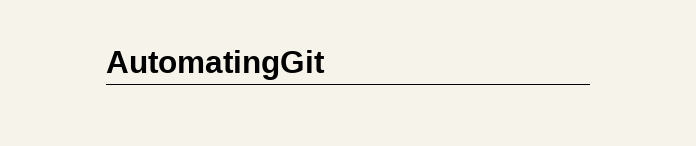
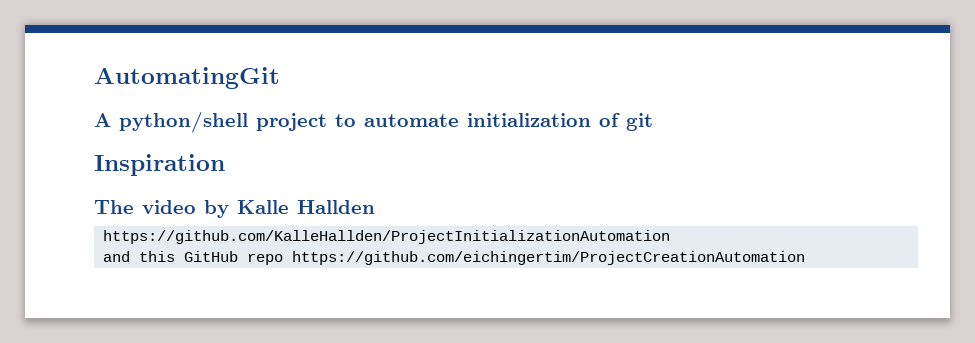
+ A python/shell project to automate initialization of git
+ Inspiration
+ The video by Kalle Hallden
+ https://github.com/KalleHallden/ProjectInitializationAutomation
+ and this GitHub repo https://github.com/eichingertim/ProjectCreationAutomation

